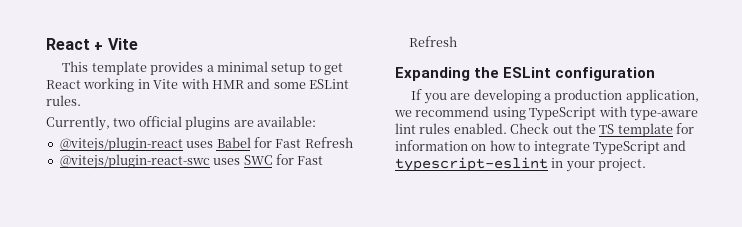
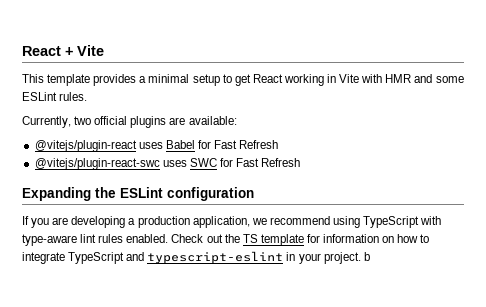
- Check out the TS template for information on how to integrate TypeScript and typescript-eslint in your project.
+ Check out the TS template for information on how to integrate TypeScript and typescript-eslint in your project. b

